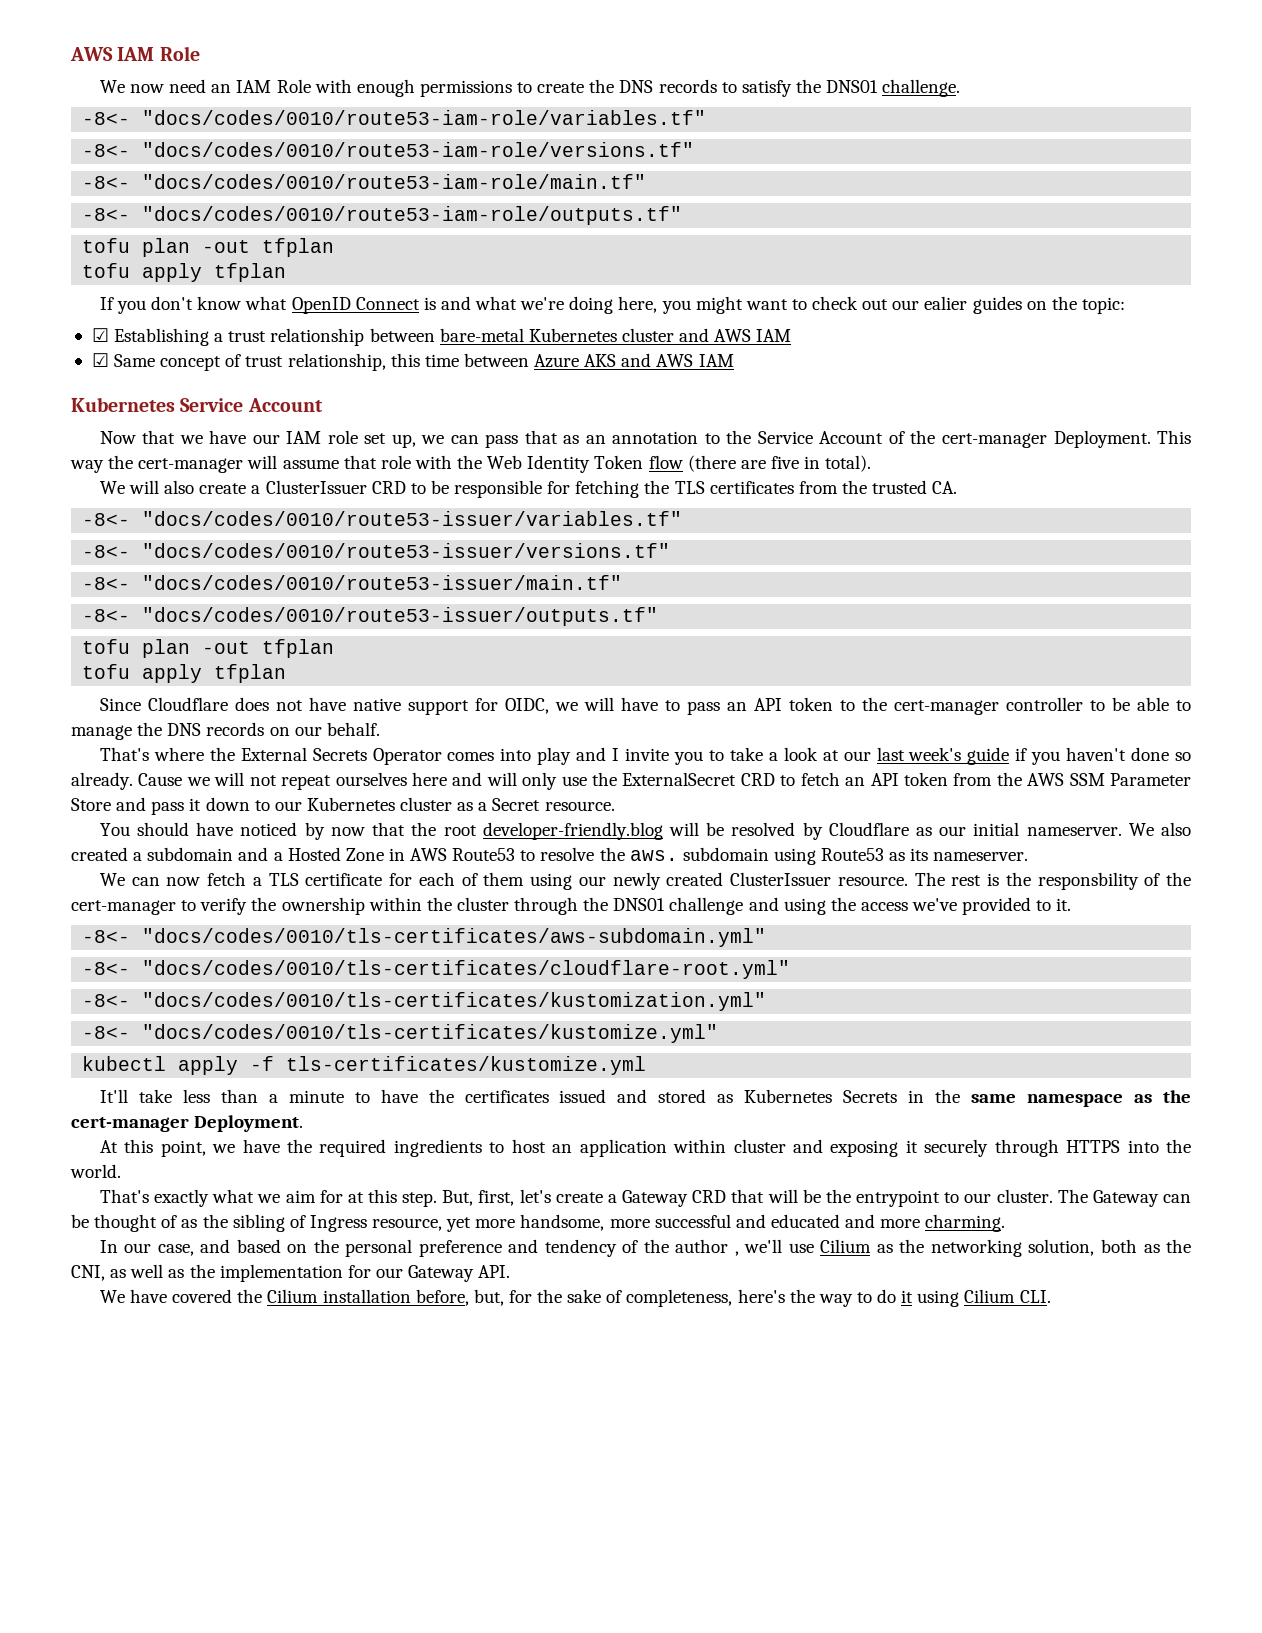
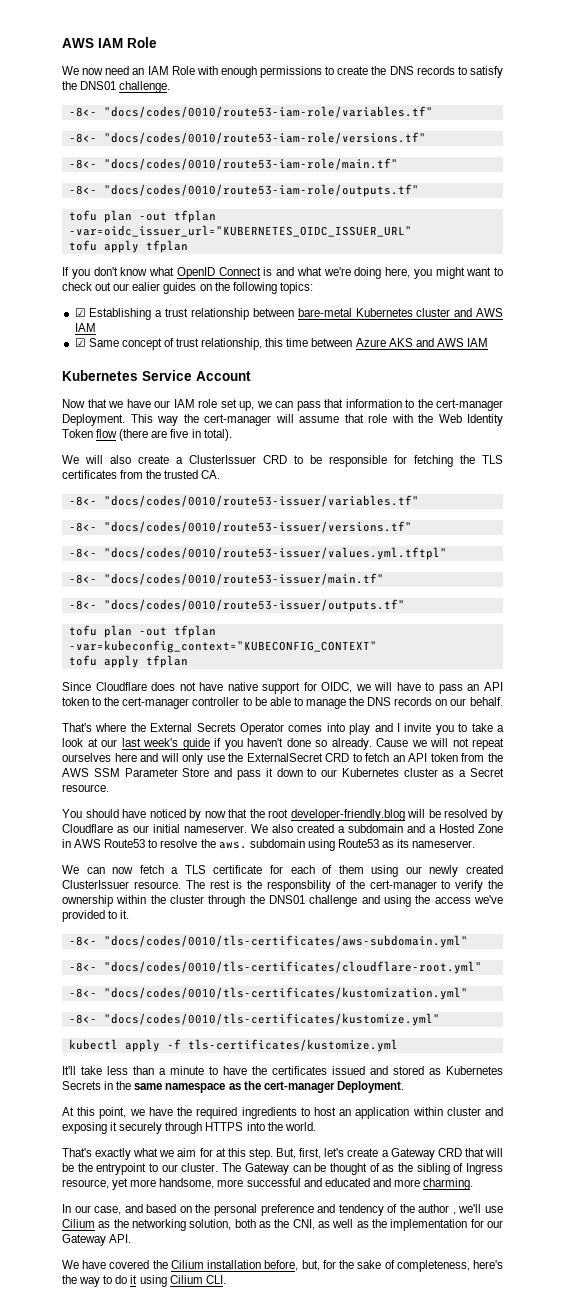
  -8<- "docs/codes/0010/route53-iam-role/outputs.tf"
- tofu plan -out tfplan
+ tofu plan -out tfplan -var=oidc_issuer_url="KUBERNETES_OIDC_ISSUER_URL"
- If you don't know what OpenID Connect is and what we're doing here, you might want to check out our ealier guides on the topic:
+ If you don't know what OpenID Connect is and what we're doing here, you might want to check out our ealier guides on the following topics:
- Now that we have our IAM role set up, we can pass that as an annotation to the Service Account of the cert-manager Deployment.
+ Now that we have our IAM role set up, we can pass that information to the cert-manager Deployment.
+ -8<- "docs/codes/0010/route53-issuer/values.yml.tftpl"
  -8<- "docs/codes/0010/route53-issuer/outputs.tf"
- tofu plan -out tfplan
+ tofu plan -out tfplan -var=kubeconfig_context="KUBECONFIG_CONTEXT"

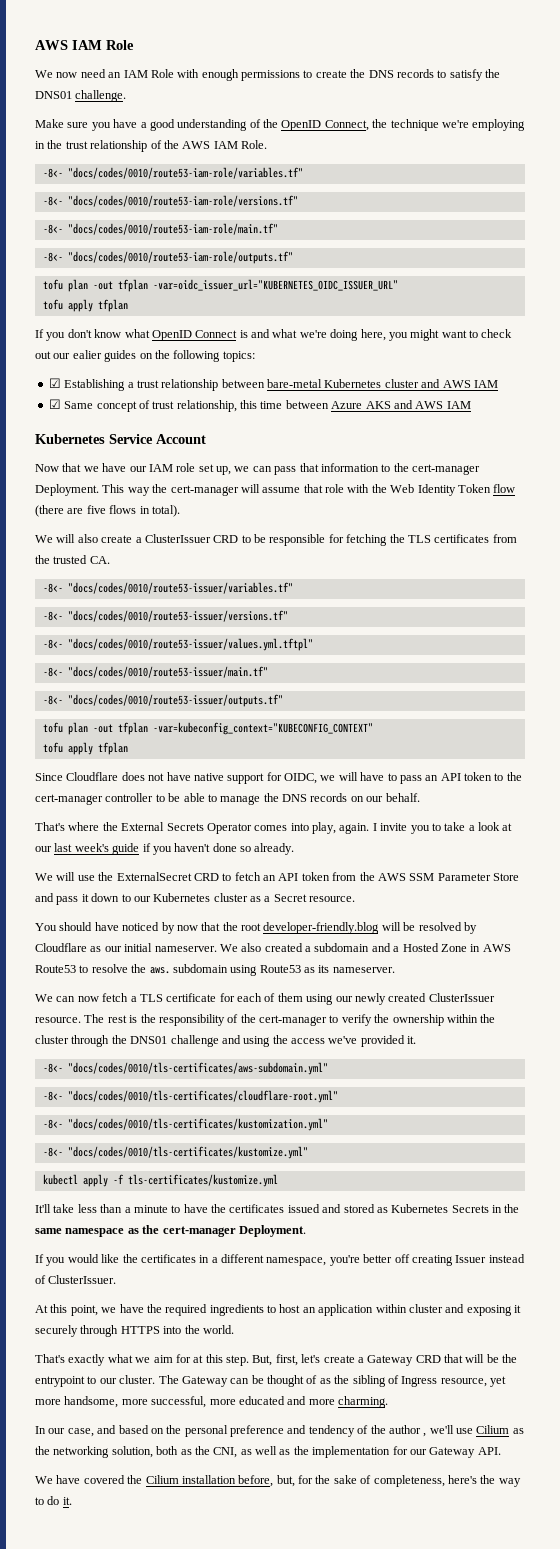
+ Make sure you have a good understanding of the OpenID Connect, the technique we're employing in the trust relationship of the AWS IAM Role.
- This way the cert-manager will assume that role with the Web Identity Token flow (there are five in total).
+ This way the cert-manager will assume that role with the Web Identity Token flow (there are five flows in total).
- That's where the External Secrets Operator comes into play and I invite you to take a look at our last week's guide if you haven't done so already. Cause we will not repeat ourselves here and will only use the ExternalSecret CRD to fetch an API token from the AWS SSM Parameter Store and pass it down to our Kubernetes cluster as a Secret resource.
+ That's where the External Secrets Operator comes into play, again. I invite you to take a look at our last week's guide if you haven't done so already.
+ We will use the ExternalSecret CRD to fetch an API token from the AWS SSM Parameter Store and pass it down to our Kubernetes cluster as a Secret resource.
- The rest is the responsbility of the cert-manager to verify the ownership within the cluster through the DNS01 challenge and using the access we've provided to it.
+ The rest is the responsibility of the cert-manager to verify the ownership within the cluster through the DNS01 challenge and using the access we've provided it.
+ If you would like the certificates in a different namespace, you're better off creating Issuer instead of ClusterIssuer.
- The Gateway can be thought of as the sibling of Ingress resource, yet more handsome, more successful and educated and more charming.
+ The Gateway can be thought of as the sibling of Ingress resource, yet more handsome, more successful, more educated and more charming.
- We have covered the Cilium installation before, but, for the sake of completeness, here's the way to do it using Cilium CLI.
+ We have covered the Cilium installation before, but, for the sake of completeness, here's the way to do it.

